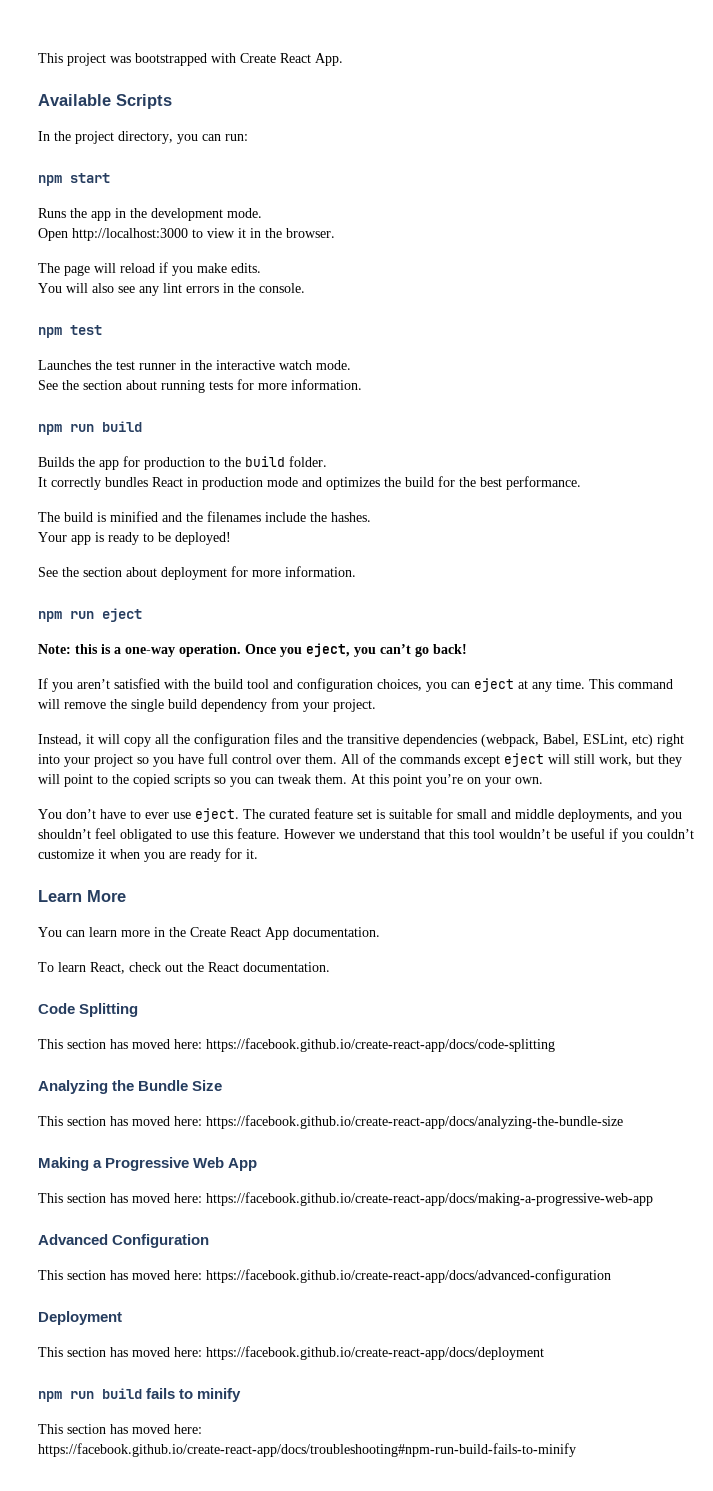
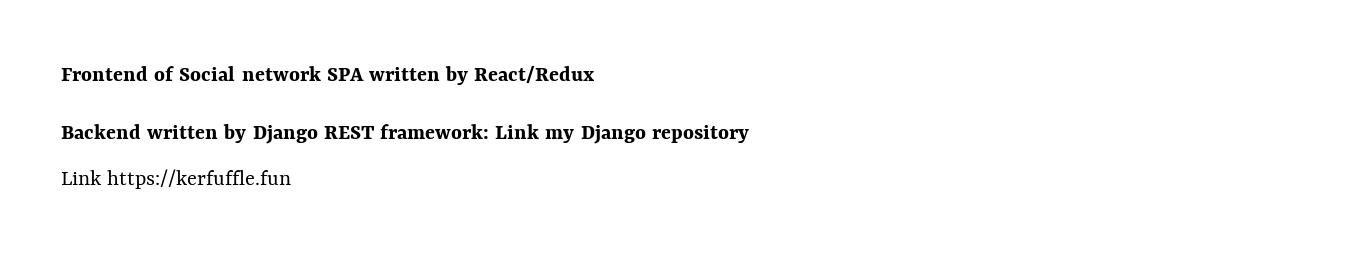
- This project was bootstrapped with Create React App.
- Available Scripts
- In the project directory, you can run:
- npm start
- Runs the app in the development mode.
- Open http://localhost:3000 to view it in the browser.
- The page will reload if you make edits.
- You will also see any lint errors in the console.
- npm test
- Launches the test runner in the interactive watch mode.
- See the section about running tests for more information.
- npm run build
- Builds the app for production to the build folder.
- It correctly bundles React in production mode and optimizes the build for the best performance.
- The build is minified and the filenames include the hashes.
- Your app is ready to be deployed!
- See the section about deployment for more information.
- npm run eject
- Note: this is a one-way operation. Once you eject, you can’t go back!
- If you aren’t satisfied with the build tool and configuration choices, you can eject at any time. This command will remove the single build dependency from your project.
- Instead, it will copy all the configuration files and the transitive dependencies (webpack, Babel, ESLint, etc) right into your project so you have full control over them. All of the commands except eject will still work, but they will point to the copied scripts so you can tweak them. At this point you’re on your own.
- You don’t have to ever use eject. The curated feature set is suitable for small and middle deployments, and you shouldn’t feel obligated to use this feature. However we understand that this tool wouldn’t be useful if you couldn’t customize it when you are ready for it.
- Learn More
- You can learn more in the Create React App documentation.
- To learn React, check out the React documentation.
- Code Splitting
- This section has moved here: https://facebook.github.io/create-react-app/docs/code-splitting
- Analyzing the Bundle Size
- This section has moved here: https://facebook.github.io/create-react-app/docs/analyzing-the-bundle-size
- Making a Progressive Web App
- This section has moved here: https://facebook.github.io/create-react-app/docs/making-a-progressive-web-app
- Advanced Configuration
- This section has moved here: https://facebook.github.io/create-react-app/docs/advanced-configuration
- Deployment
- This section has moved here: https://facebook.github.io/create-react-app/docs/deployment
- npm run build fails to minify
- This section has moved here: https://facebook.github.io/create-react-app/docs/troubleshooting#npm-run-build-fails-to-minify
+ Frontend of Social network SPA written by React/Redux
+ Backend written by Django REST framework: Link my Django repository
+ Link https://kerfuffle.fun

